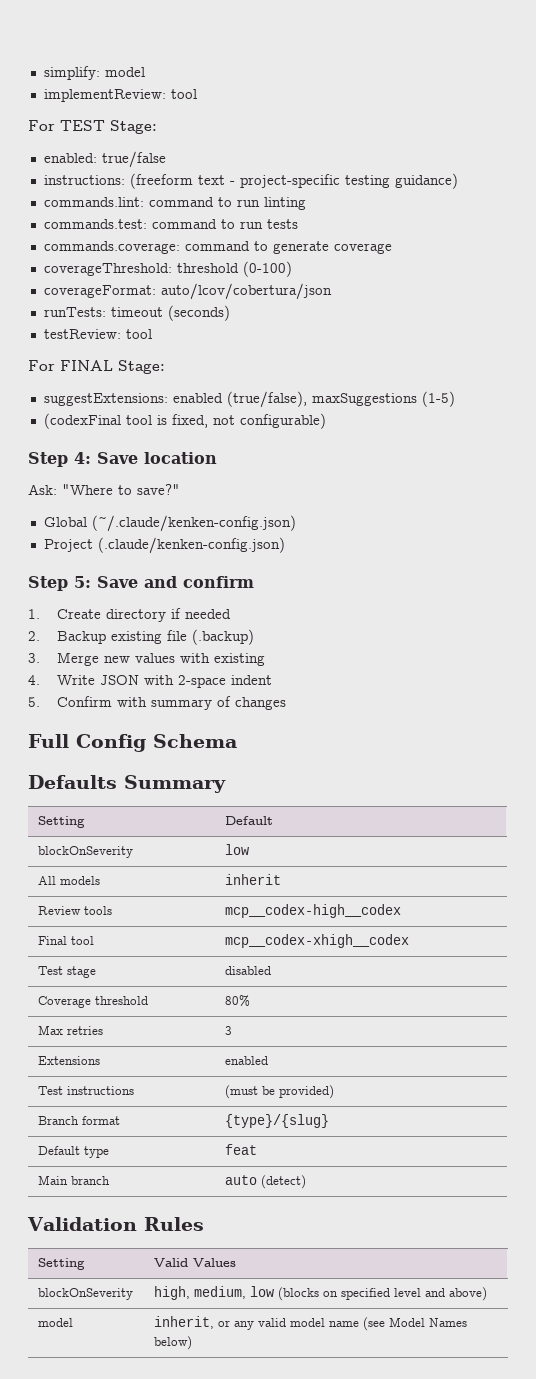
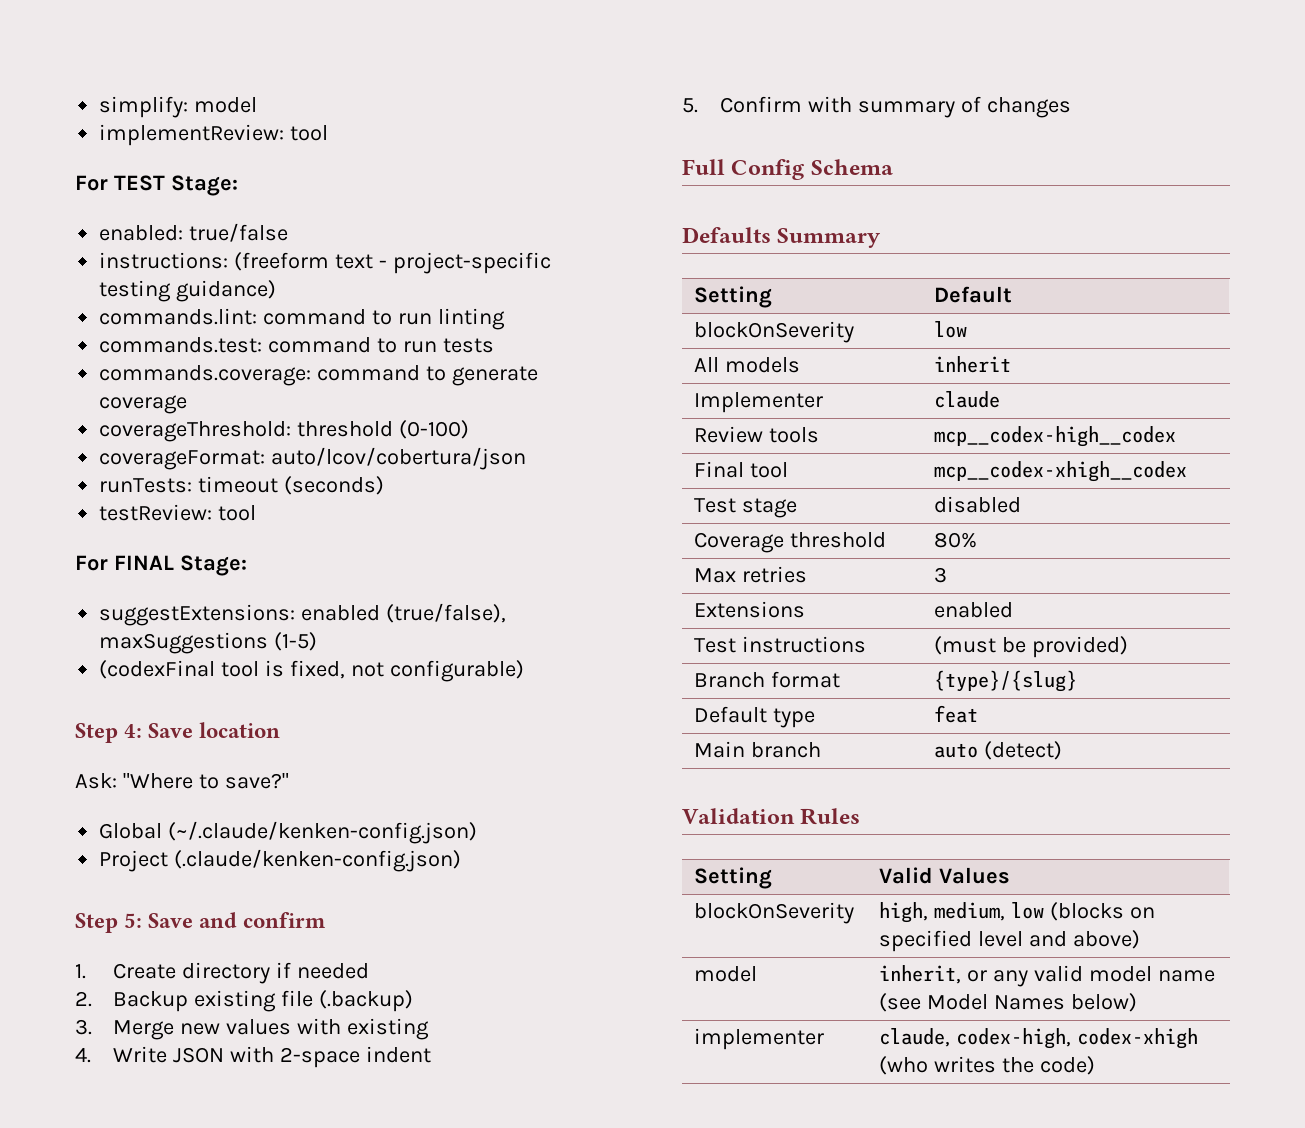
+ Implementer | claude
+ implementer | claude, codex-high, codex-xhigh (who writes the code)

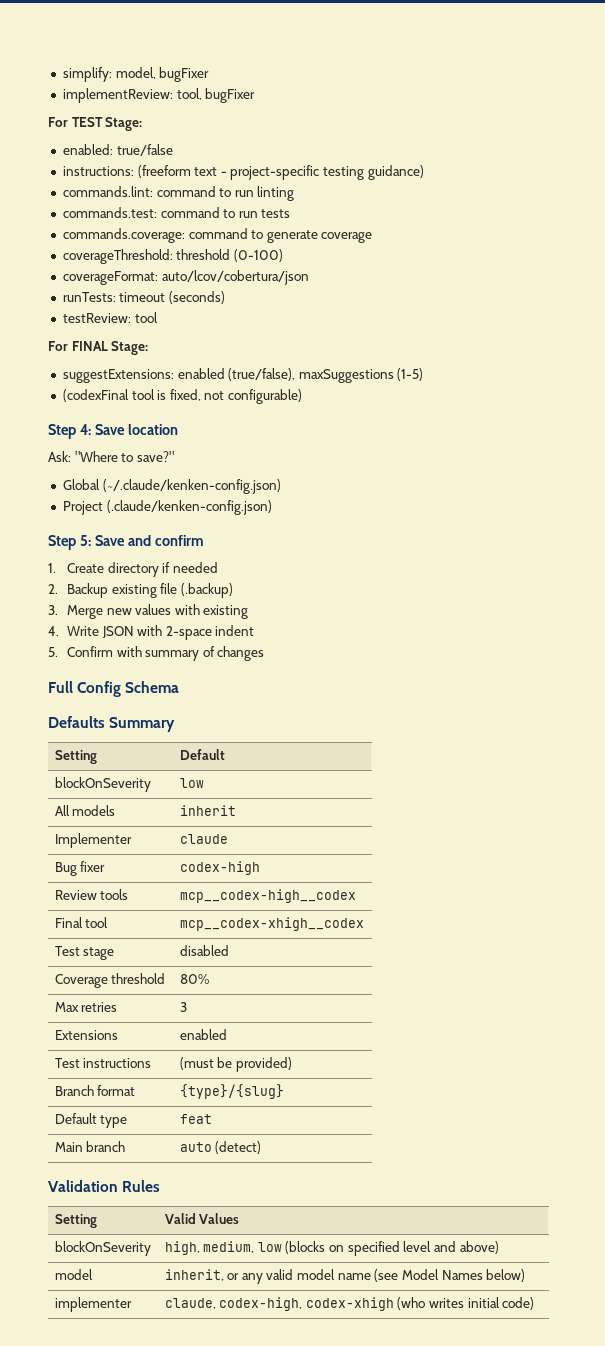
- simplify: model
+ simplify: model, bugFixer
- implementReview: tool
+ implementReview: tool, bugFixer
+ Bug fixer | codex-high
- implementer | claude, codex-high, codex-xhigh (who writes the code)
+ implementer | claude, codex-high, codex-xhigh (who writes initial code)

